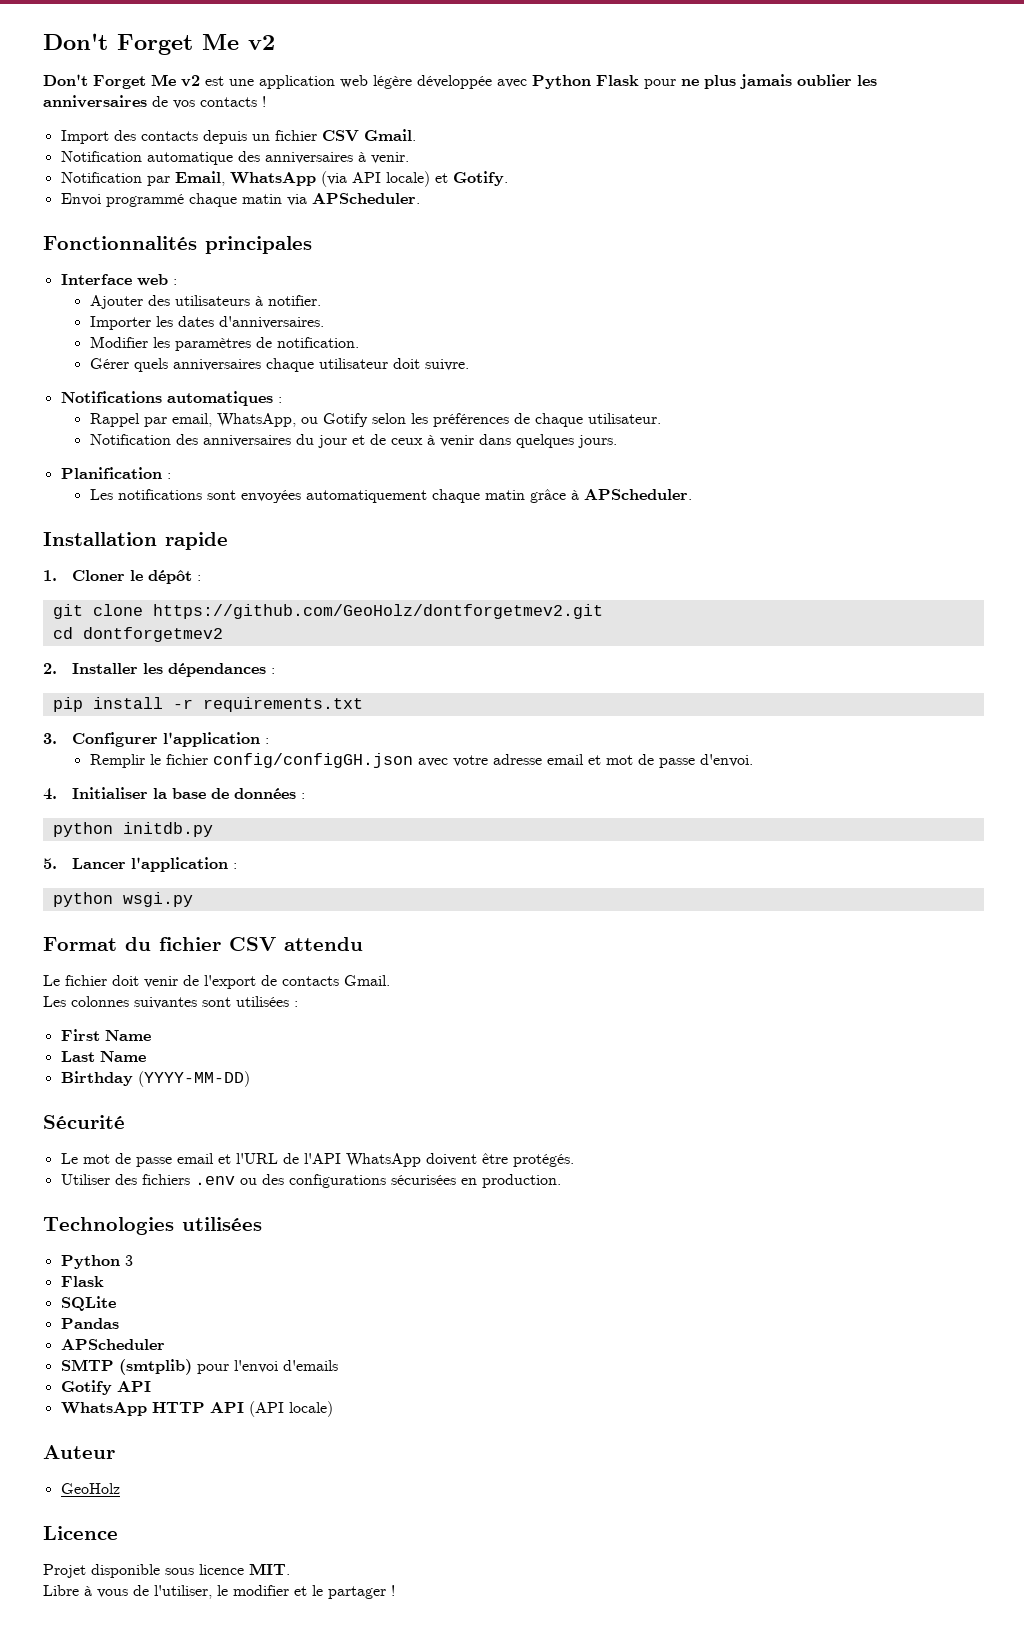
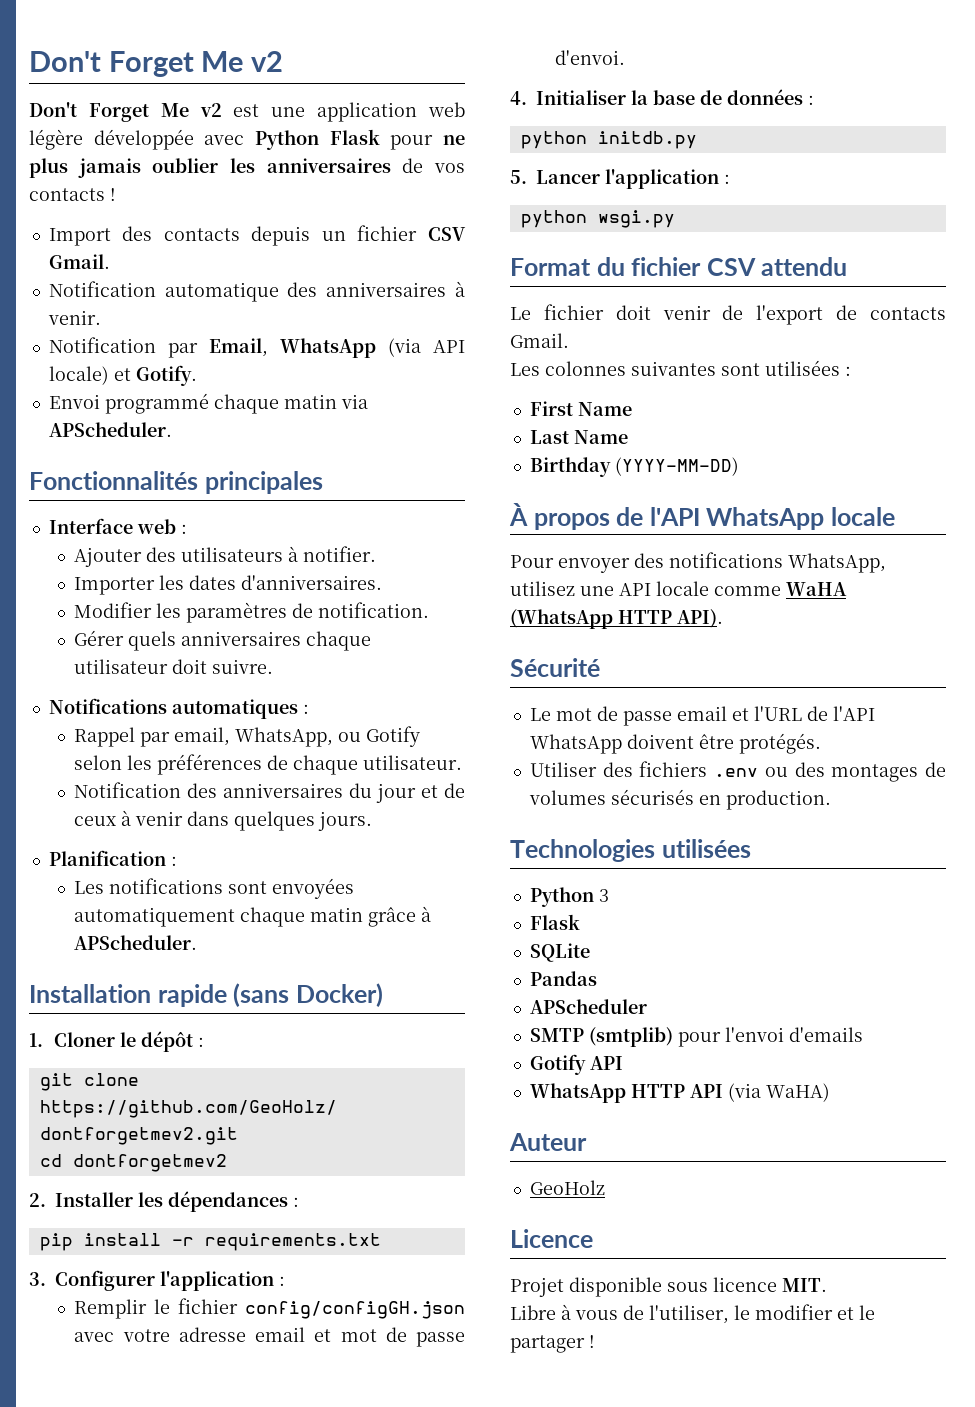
- Installation rapide
+ Installation rapide (sans Docker)
+ À propos de l'API WhatsApp locale
+ Pour envoyer des notifications WhatsApp, utilisez une API locale comme WaHA (WhatsApp HTTP API).
- Utiliser des fichiers .env ou des configurations sécurisées en production.
+ Utiliser des fichiers .env ou des montages de volumes sécurisés en production.
- WhatsApp HTTP API (API locale)
+ WhatsApp HTTP API (via WaHA)

